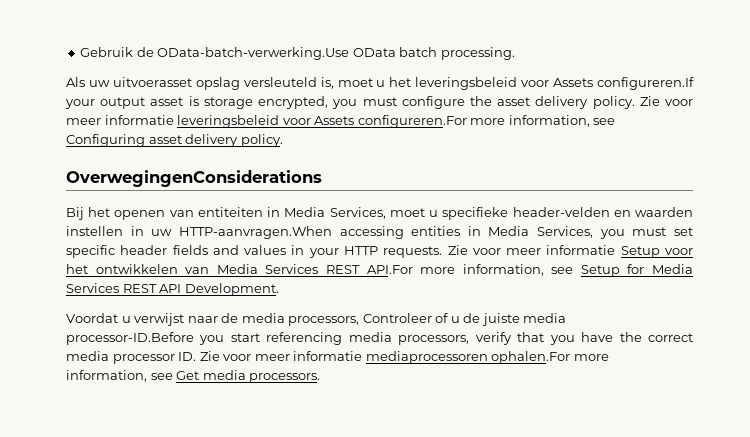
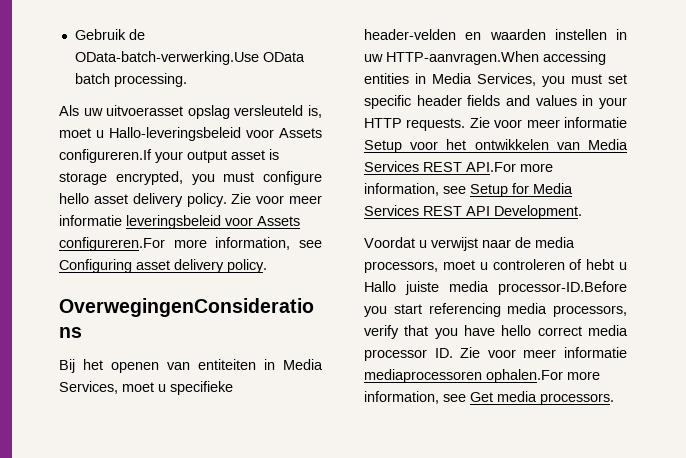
- Als uw uitvoerasset opslag versleuteld is, moet u het leveringsbeleid voor Assets configureren.If your output asset is storage encrypted, you must configure the asset delivery policy.
+ Als uw uitvoerasset opslag versleuteld is, moet u Hallo-leveringsbeleid voor Assets configureren.If your output asset is storage encrypted, you must configure hello asset delivery policy.
- Voordat u verwijst naar de media processors, Controleer of u de juiste media processor-ID.Before you start referencing media processors, verify that you have the correct media processor ID. Zie voor meer informatie mediaprocessoren ophalen.For more information, see Get media processors.
+ Voordat u verwijst naar de media processors, moet u controleren of hebt u Hallo juiste media processor-ID.Before you start referencing media processors, verify that you have hello correct media processor ID. Zie voor meer informatie mediaprocessoren ophalen.For more information, see Get media processors.

